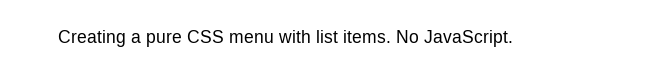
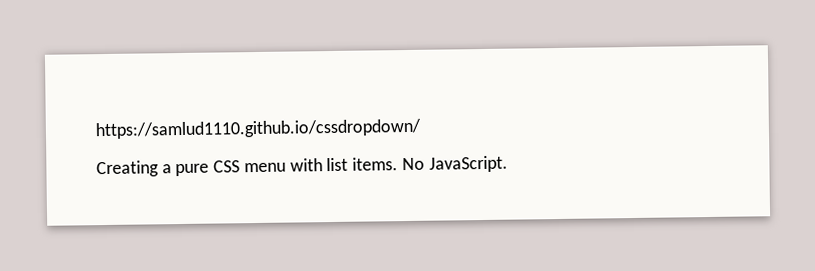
+ https://samlud1110.github.io/cssdropdown/

